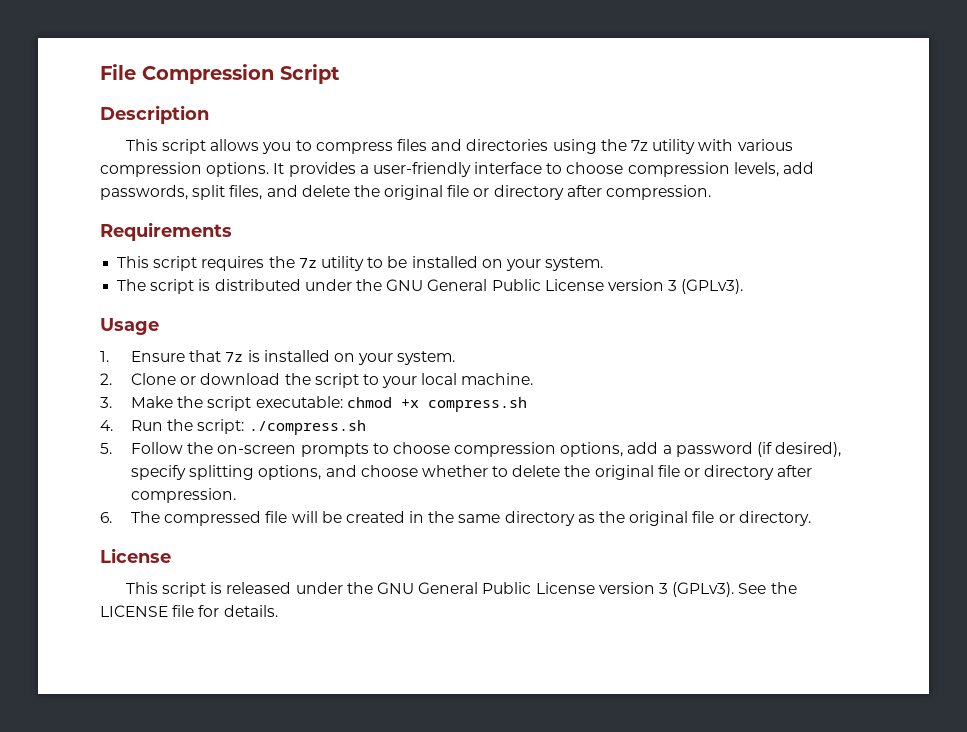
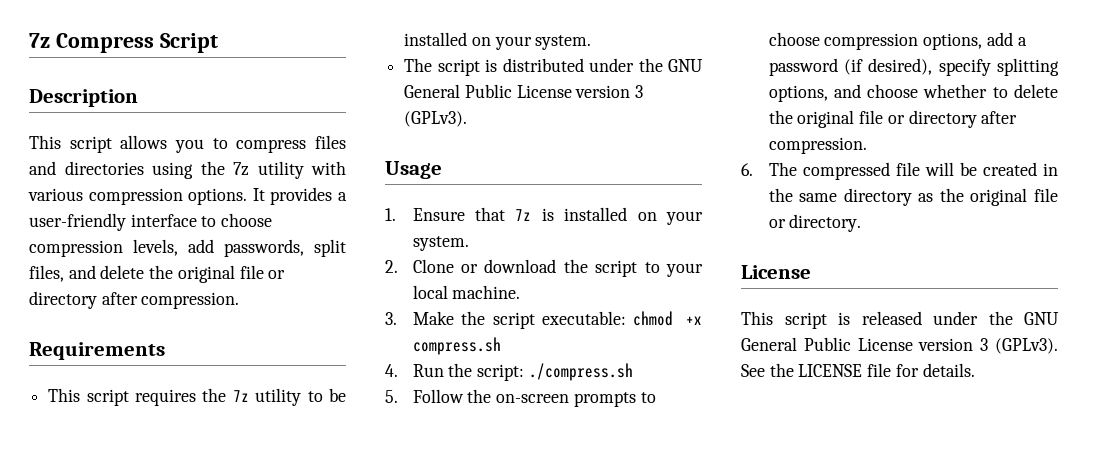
- File Compression Script
+ 7z Compress Script

